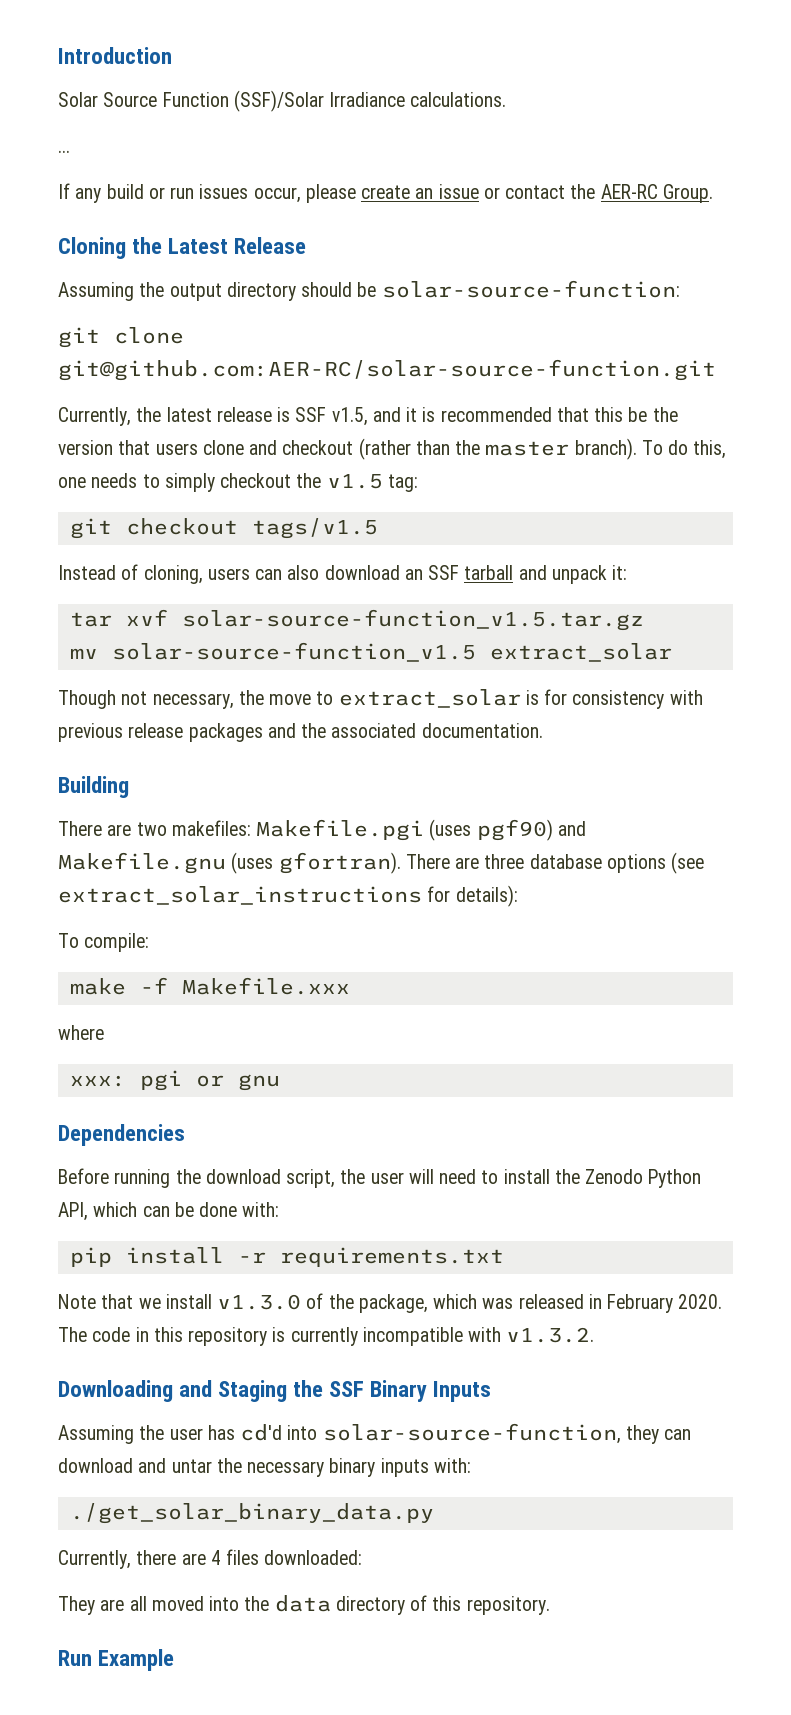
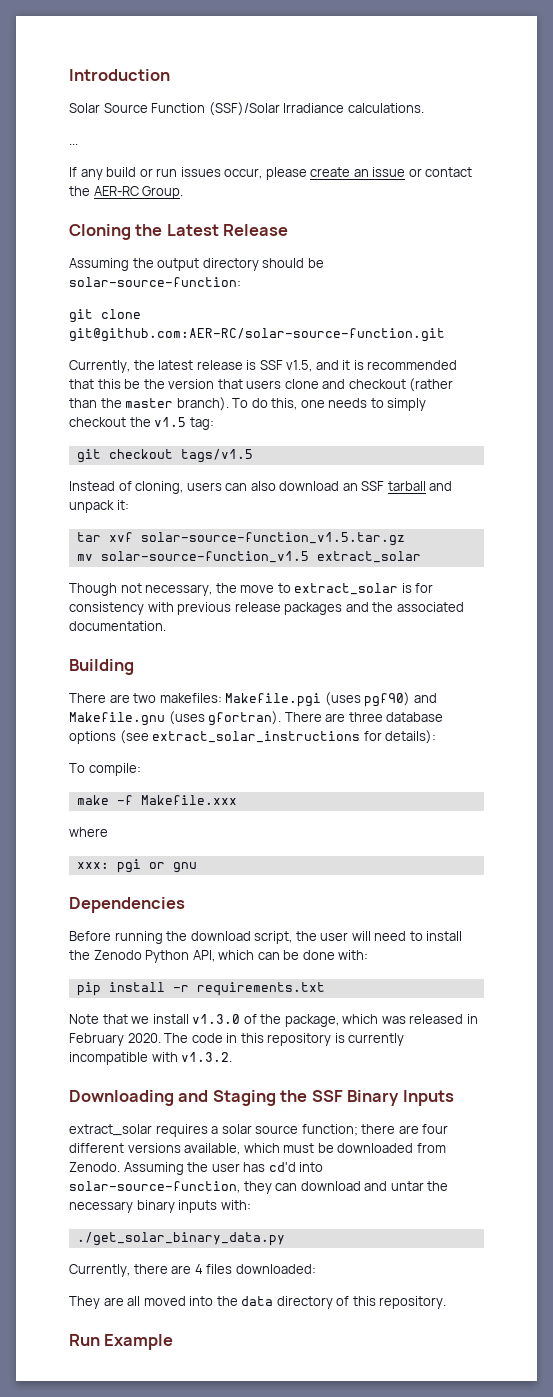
+ extract_solar requires a solar source function; there are four different versions available, which must be downloaded from Zenodo.

